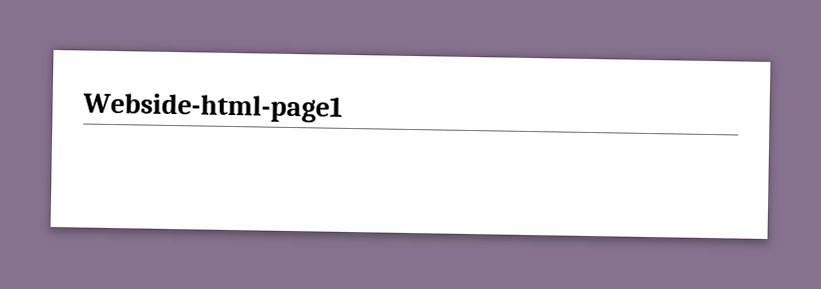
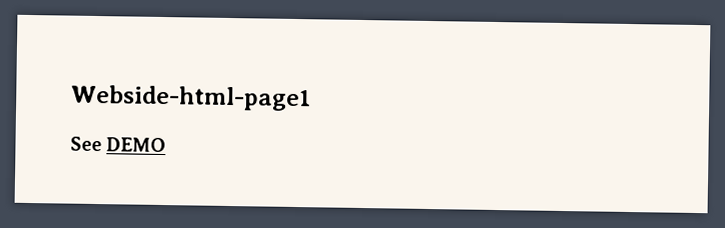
+ See DEMO

